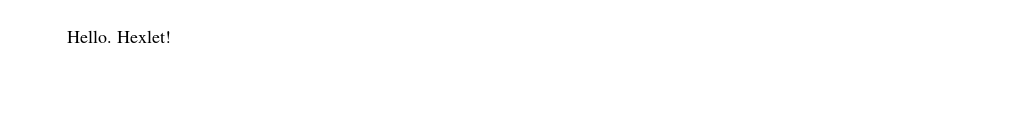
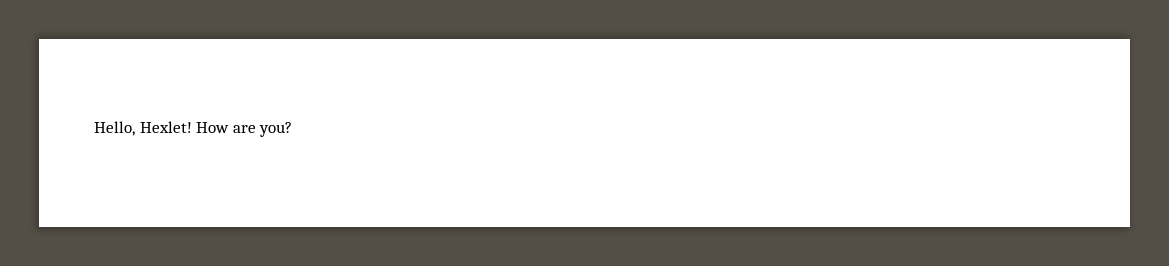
- Hello. Hexlet!
+ Hello, Hexlet! How are you?

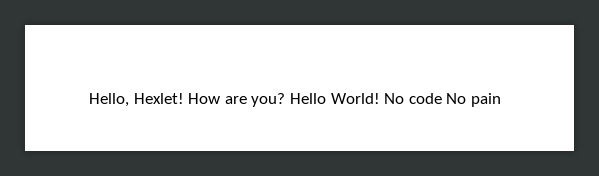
+ Hello World! No code No pain

